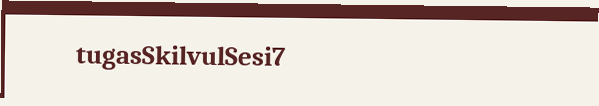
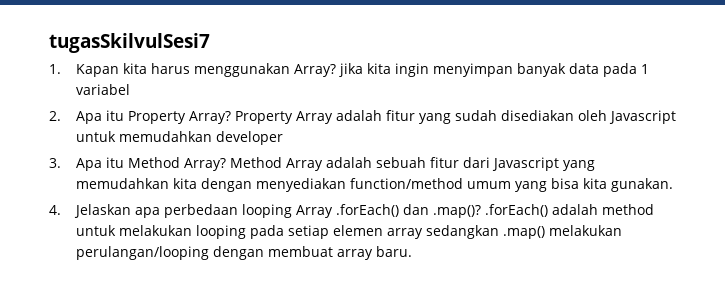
+ 1. Kapan kita harus menggunakan Array? jika kita ingin menyimpan banyak data pada 1 variabel
+ 2. Apa itu Property Array? Property Array adalah fitur yang sudah disediakan oleh Javascript untuk memudahkan developer
+ 3. Apa itu Method Array? Method Array adalah sebuah fitur dari Javascript yang memudahkan kita dengan menyediakan function/method umum yang bisa kita gunakan.
+ 4. Jelaskan apa perbedaan looping Array .forEach() dan .map()? .forEach() adalah method untuk melakukan looping pada setiap elemen array sedangkan .map() melakukan perulangan/looping dengan membuat array baru.

